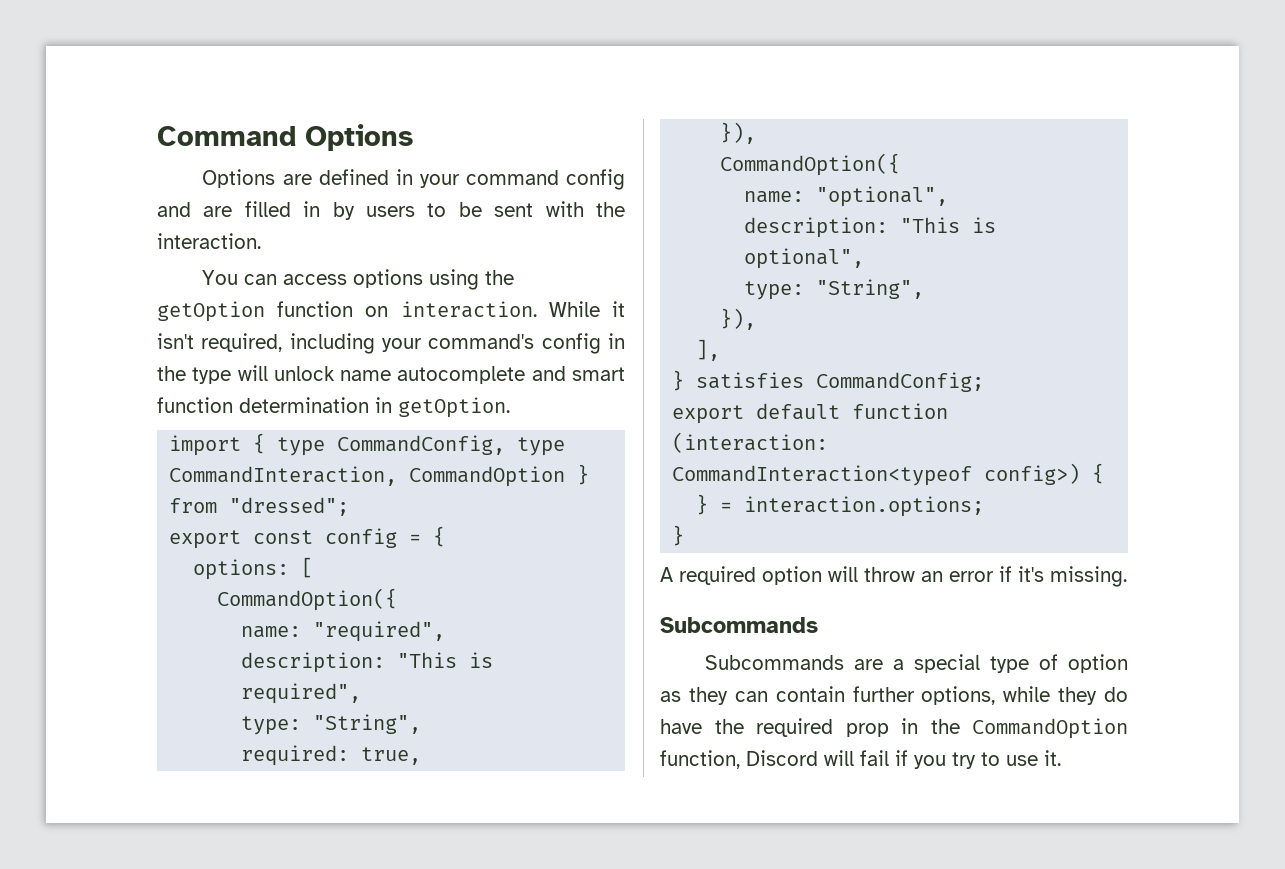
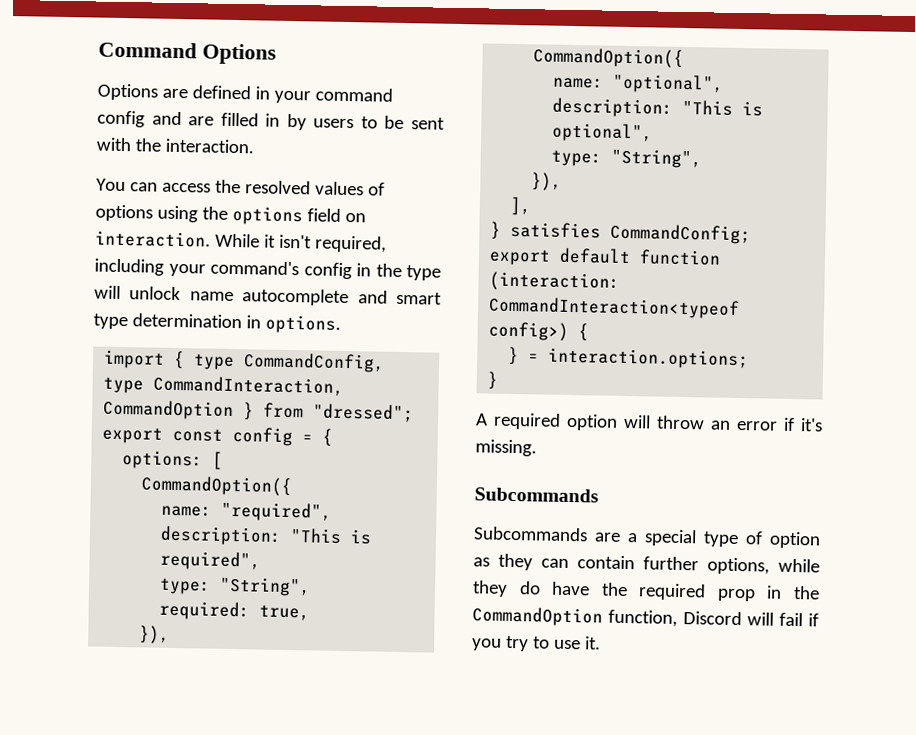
- You can access options using the getOption function on interaction.
+ You can access the resolved values of options using the options field on interaction.
- While it isn't required, including your command's config in the type will unlock name autocomplete and smart function determination in getOption.
+ While it isn't required, including your command's config in the type will unlock name autocomplete and smart type determination in options.

